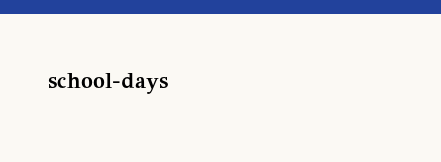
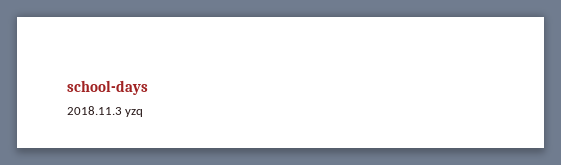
+ 2018.11.3 yzq

